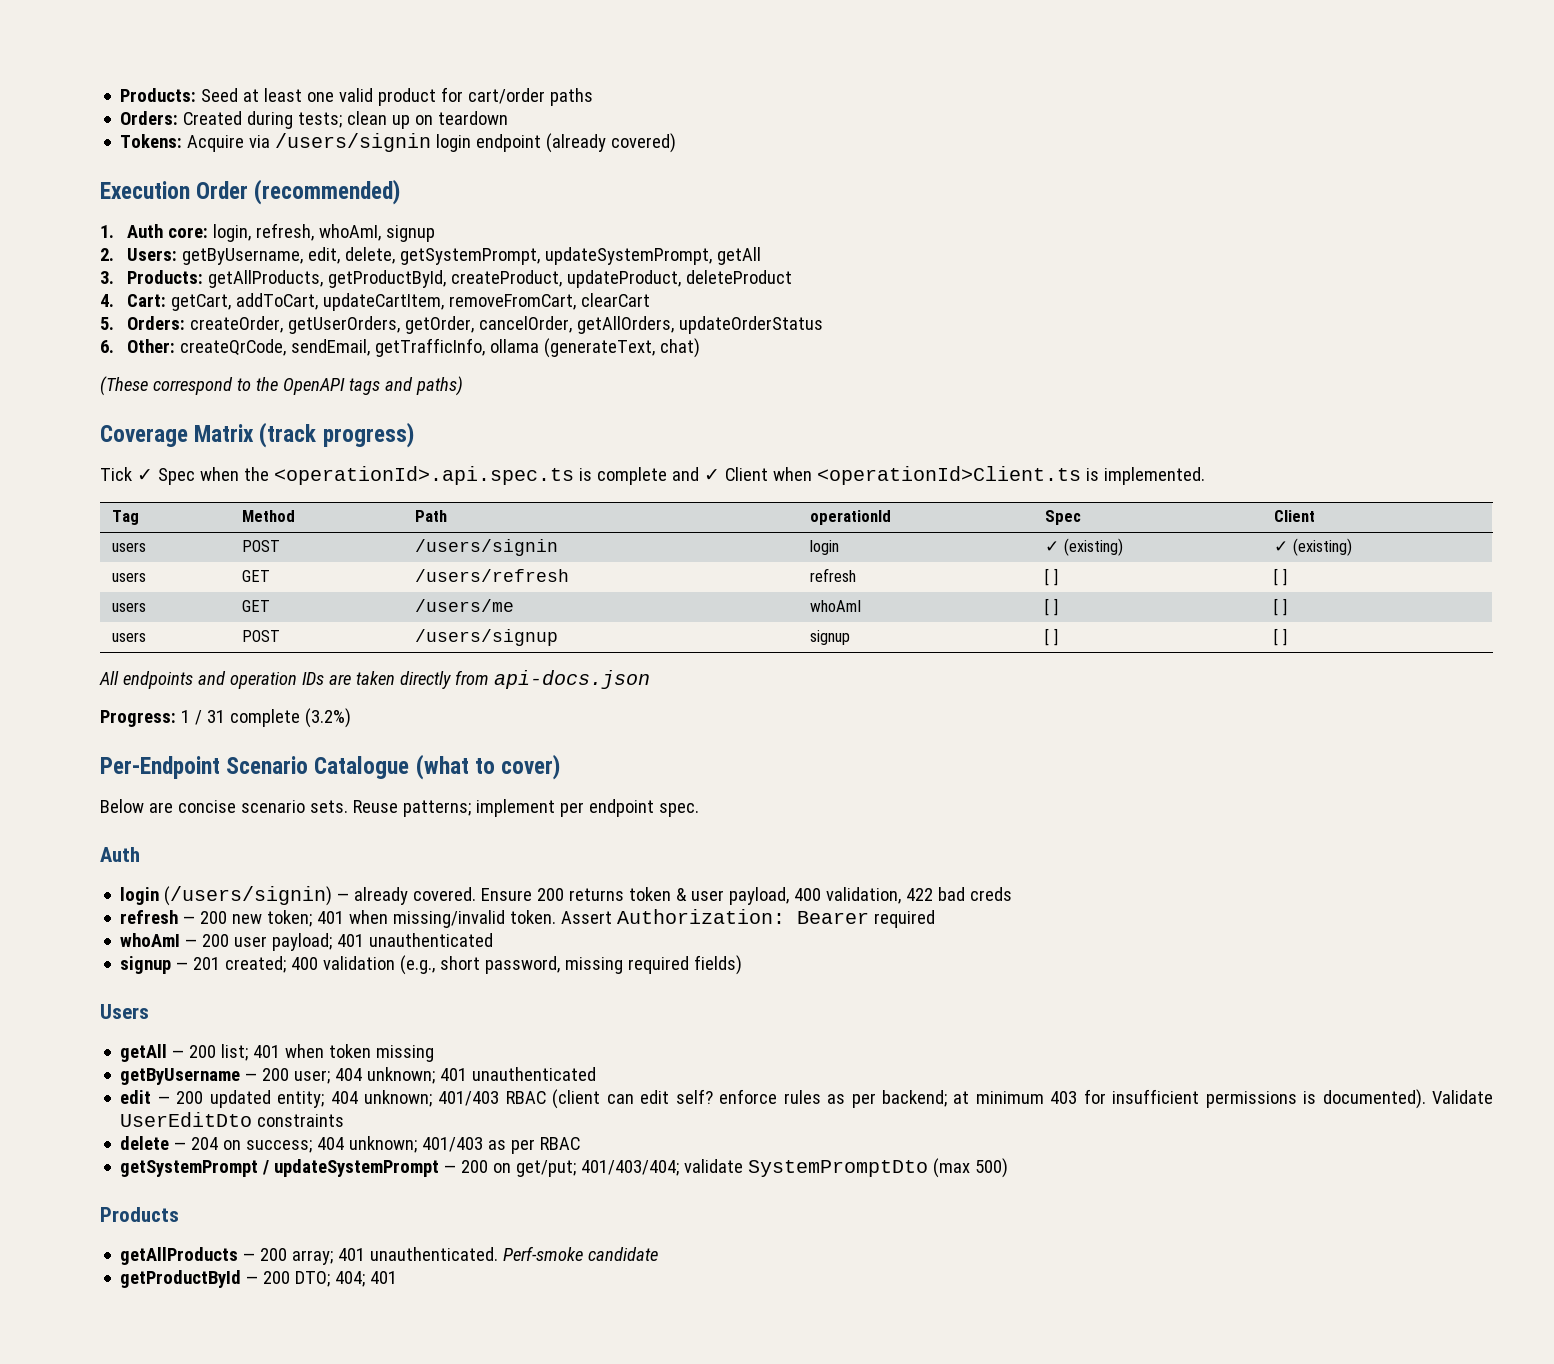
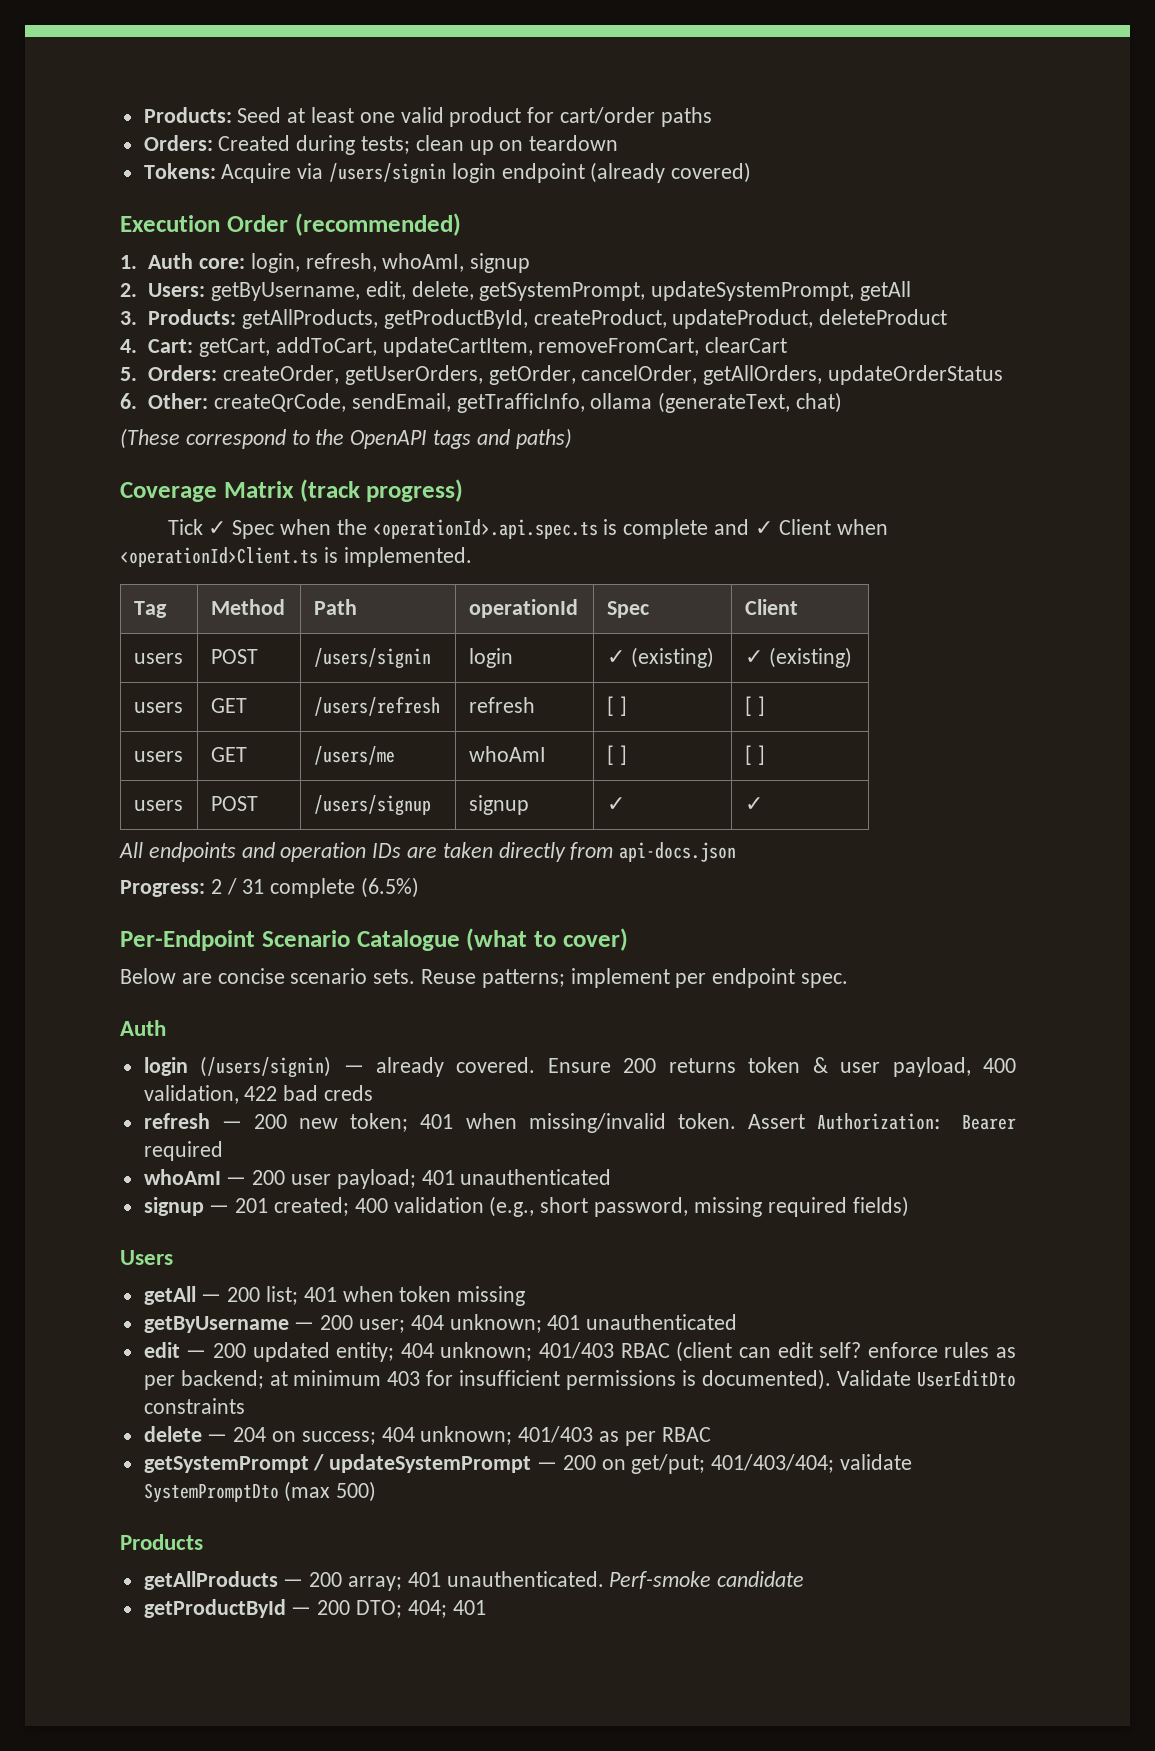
- users | POST | /users/signup | signup | [ ] | [ ]
+ users | POST | /users/signup | signup | ✓ | ✓
- Progress: 1 / 31 complete (3.2%)
+ Progress: 2 / 31 complete (6.5%)

